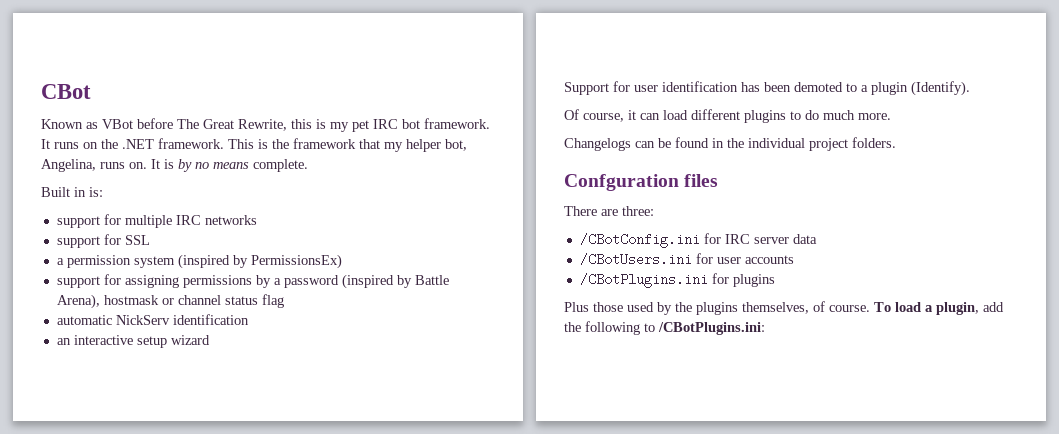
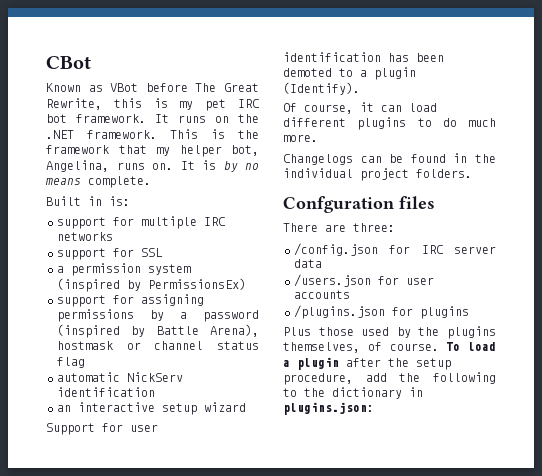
- /CBotConfig.ini for IRC server data
+ /config.json for IRC server data
- /CBotUsers.ini for user accounts
+ /users.json for user accounts
- /CBotPlugins.ini for plugins
+ /plugins.json for plugins
- To load a plugin, add the following to /CBotPlugins.ini:
+ To load a plugin after the setup procedure, add the following to the dictionary in plugins.json:

